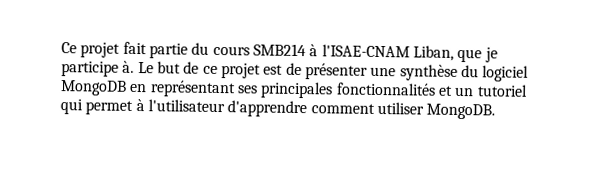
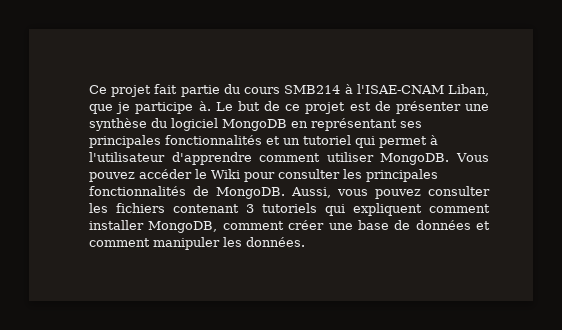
+ Vous pouvez accéder le Wiki pour consulter les principales fonctionnalités de MongoDB. Aussi, vous pouvez consulter les fichiers contenant 3 tutoriels qui expliquent comment installer MongoDB, comment créer une base de données et comment manipuler les données.

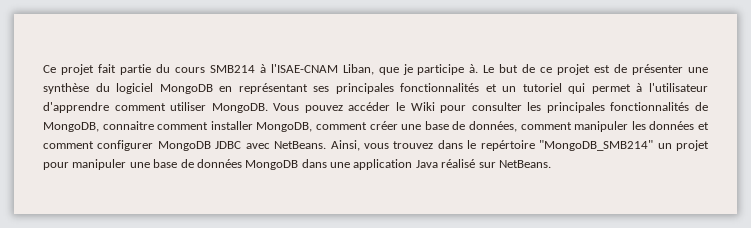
- Vous pouvez accéder le Wiki pour consulter les principales fonctionnalités de MongoDB. Aussi, vous pouvez consulter les fichiers contenant 3 tutoriels qui expliquent comment installer MongoDB, comment créer une base de données et comment manipuler les données.
+ Vous pouvez accéder le Wiki pour consulter les principales fonctionnalités de MongoDB, connaitre comment installer MongoDB, comment créer une base de données, comment manipuler les données et comment configurer MongoDB JDBC avec NetBeans. Ainsi, vous trouvez dans le repértoire "MongoDB_SMB214" un projet pour manipuler une base de données MongoDB dans une application Java réalisé sur NetBeans.

